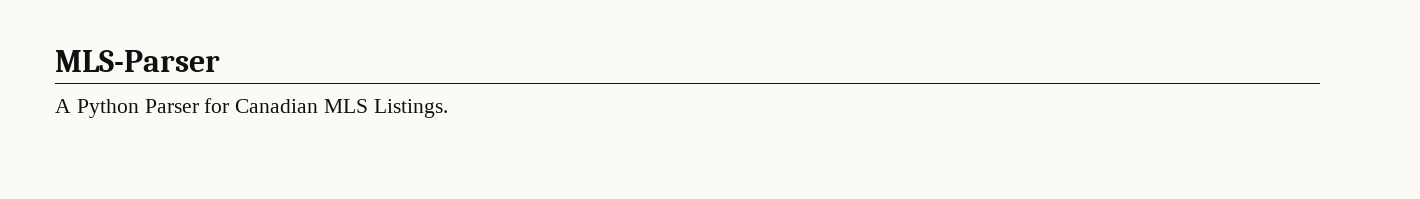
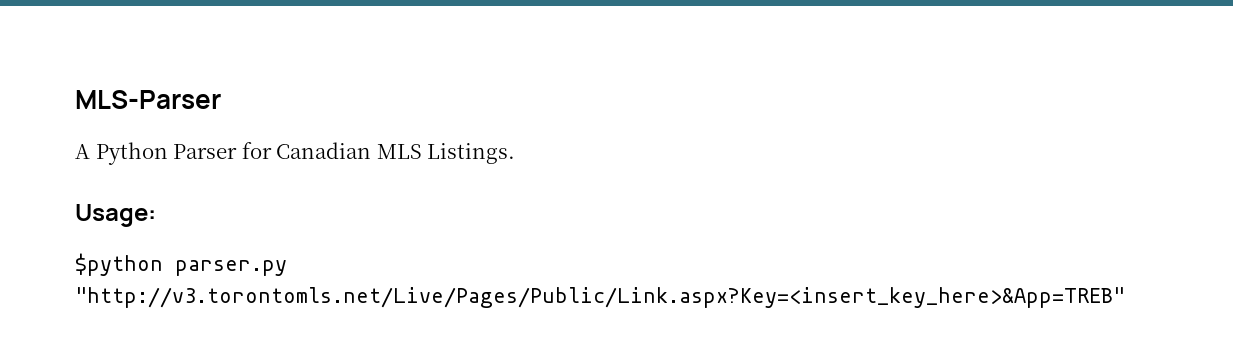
+ Usage:
+ $python parser.py "http://v3.torontomls.net/Live/Pages/Public/Link.aspx?Key=<insert_key_here>&App=TREB"

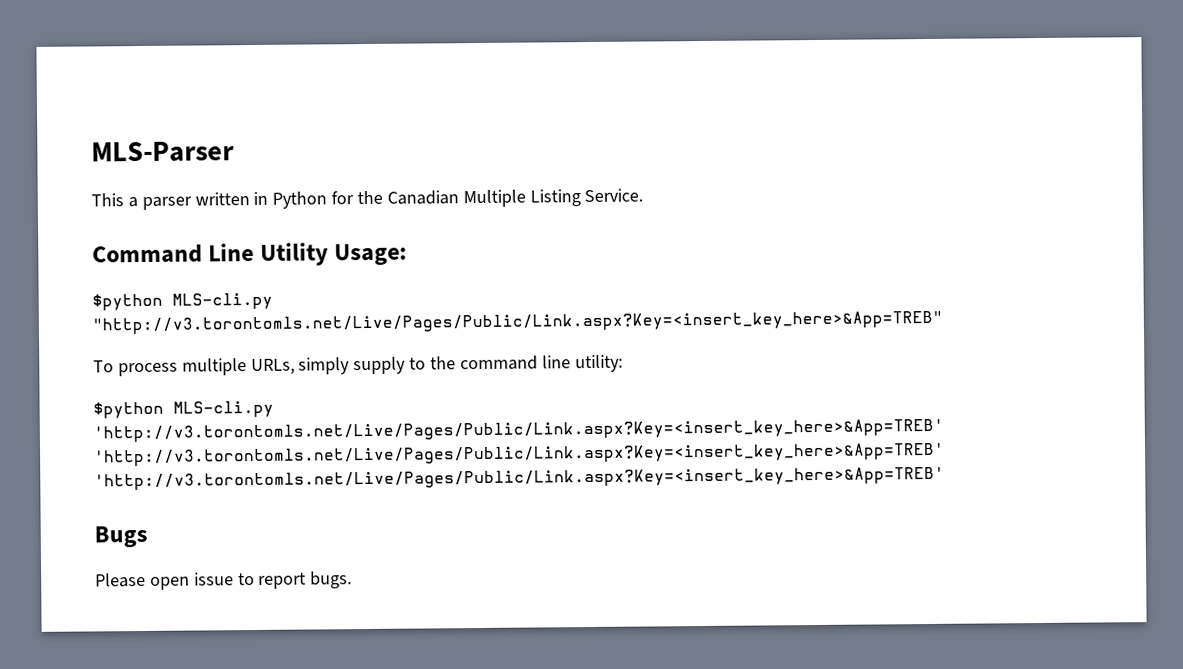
- A Python Parser for Canadian MLS Listings.
- Usage:
+ This a parser written in Python for the Canadian Multiple Listing Service.
+ Command Line Utility Usage:
- $python parser.py "http://v3.torontomls.net/Live/Pages/Public/Link.aspx?Key=<insert_key_here>&App=TREB"
+ $python MLS-cli.py "http://v3.torontomls.net/Live/Pages/Public/Link.aspx?Key=<insert_key_here>&App=TREB"
+ To process multiple URLs, simply supply to the command line utility:
+ $python MLS-cli.py 'http://v3.torontomls.net/Live/Pages/Public/Link.aspx?Key=<insert_key_here>&App=TREB' 'http://v3.torontomls.net/Live/Pages/Public/Link.aspx?Key=<insert_key_here>&App=TREB' 'http://v3.torontomls.net/Live/Pages/Public/Link.aspx?Key=<insert_key_here>&App=TREB'
+ Bugs
+ Please open issue to report bugs.

